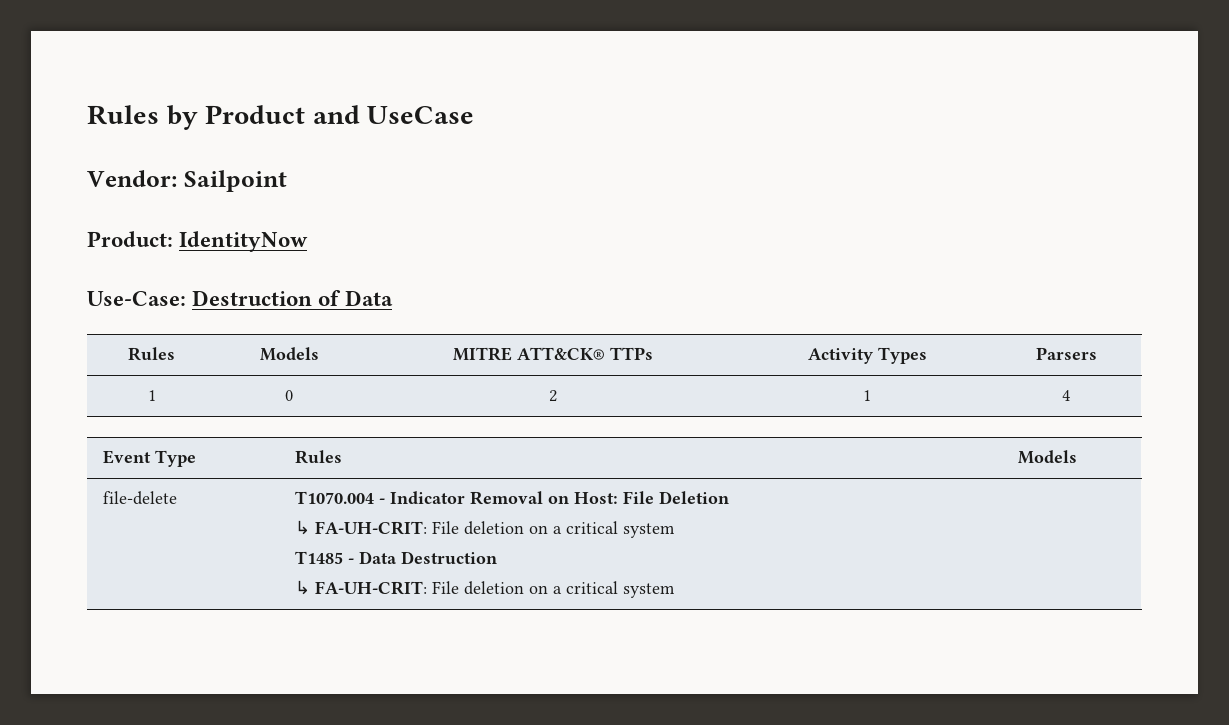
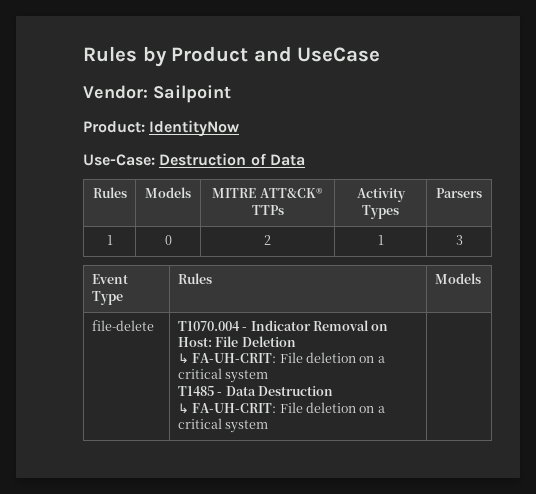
- 1 | 0 | 2 | 1 | 4
+ 1 | 0 | 2 | 1 | 3

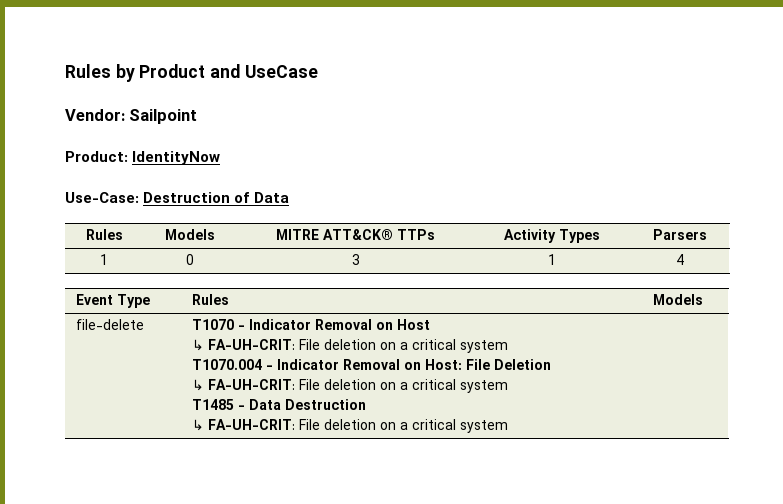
- 1 | 0 | 2 | 1 | 3
+ 1 | 0 | 3 | 1 | 4
+ T1070 - Indicator Removal on Host
+ ↳ FA-UH-CRIT: File deletion on a critical system

